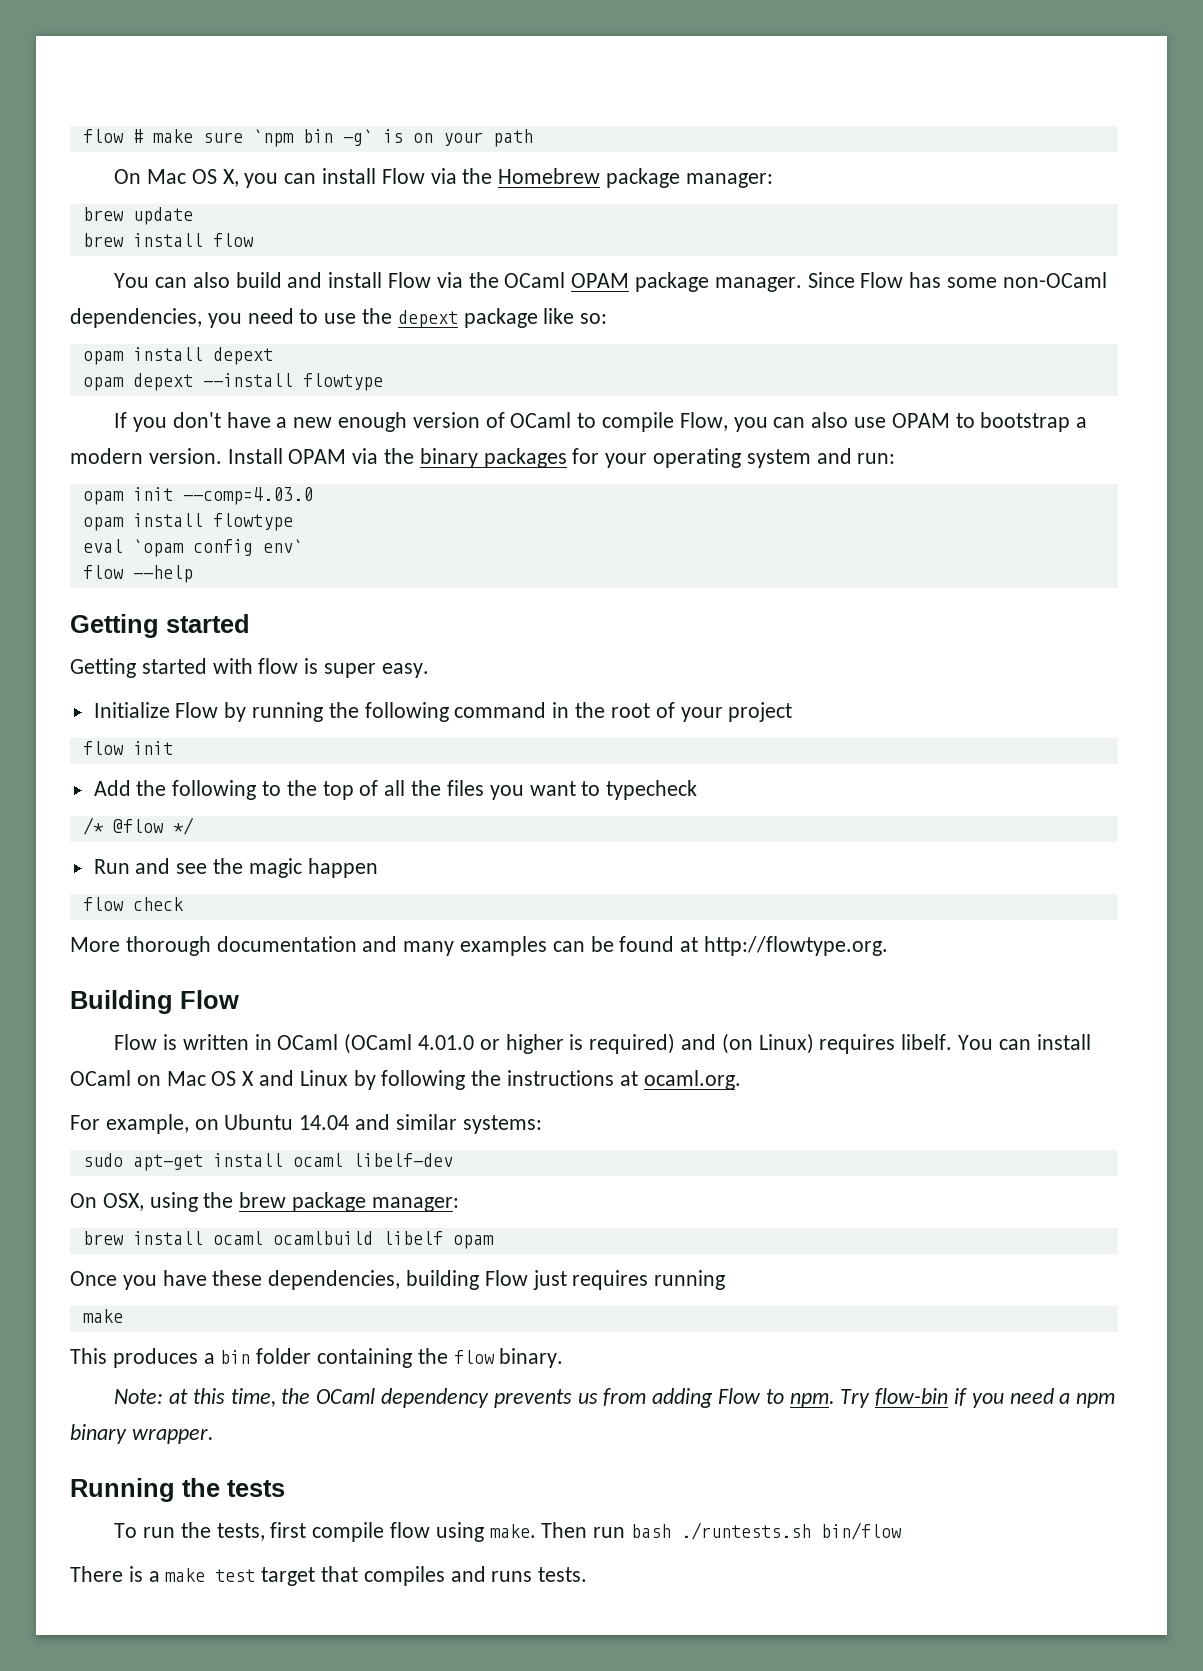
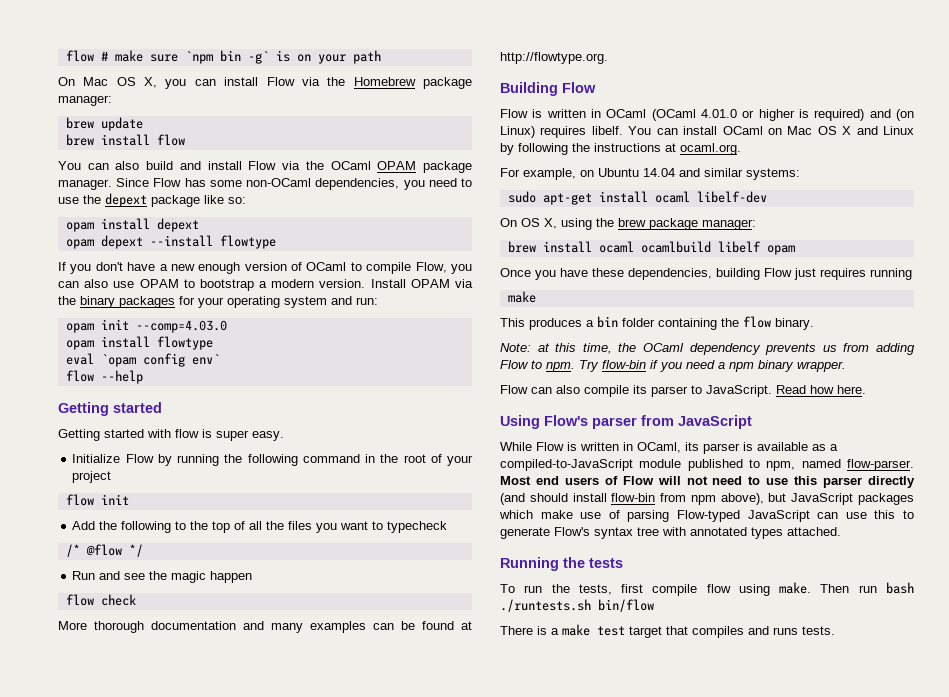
- On OSX, using the brew package manager:
+ On OS X, using the brew package manager:
+ Flow can also compile its parser to JavaScript. Read how here.
+ Using Flow's parser from JavaScript
+ While Flow is written in OCaml, its parser is available as a compiled-to-JavaScript module published to npm, named flow-parser. Most end users of Flow will not need to use this parser directly (and should install flow-bin from npm above), but JavaScript packages which make use of parsing Flow-typed JavaScript can use this to generate Flow's syntax tree with annotated types attached.

